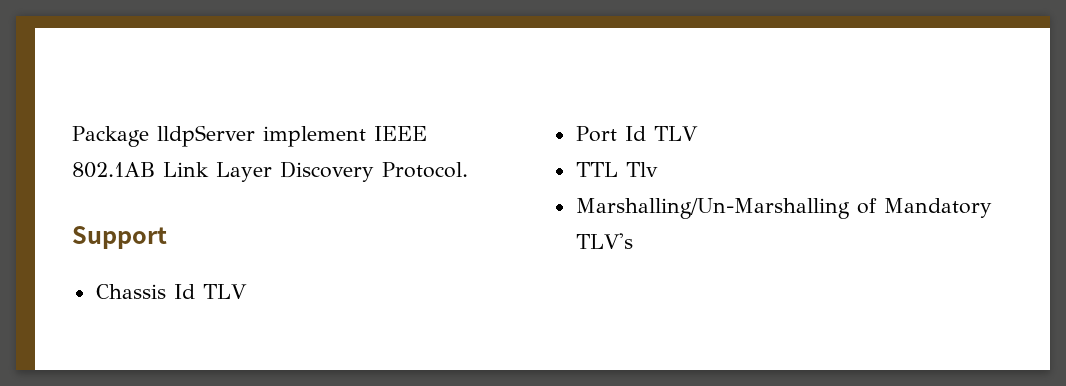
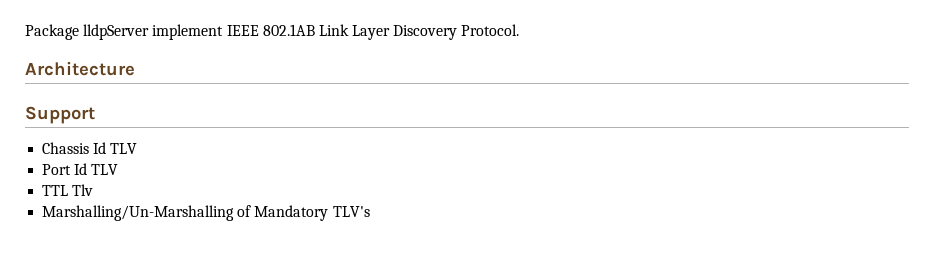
+ Architecture

